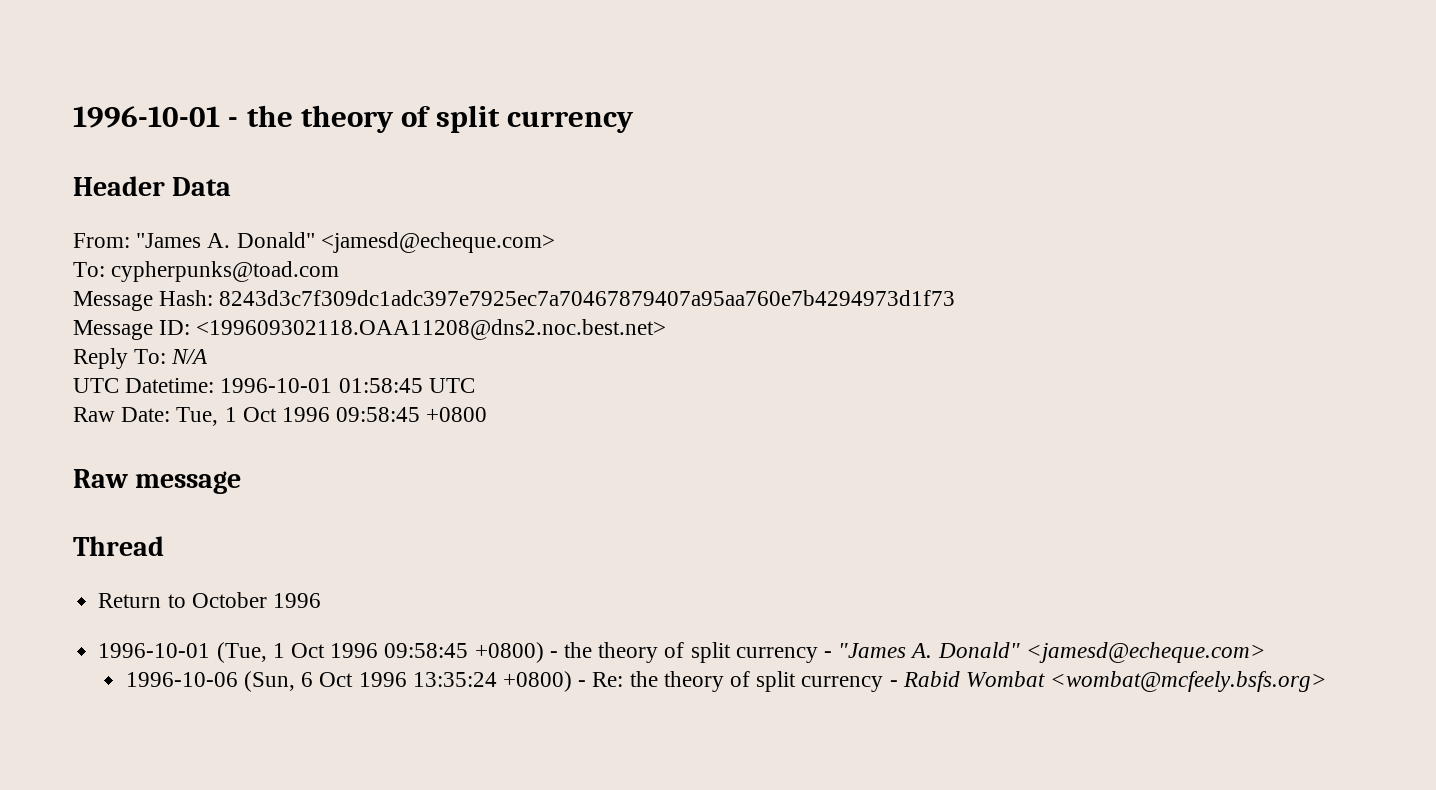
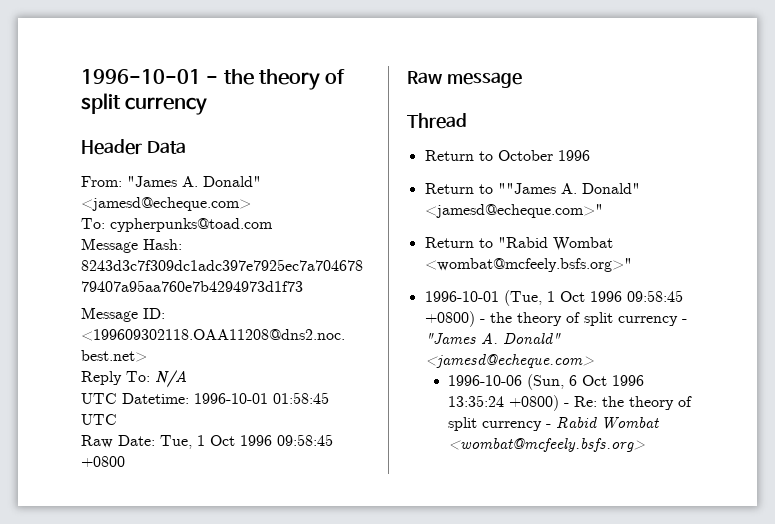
+ Return to ""James A. Donald" <jamesd@echeque.com>"
+ Return to "Rabid Wombat <wombat@mcfeely.bsfs.org>"

